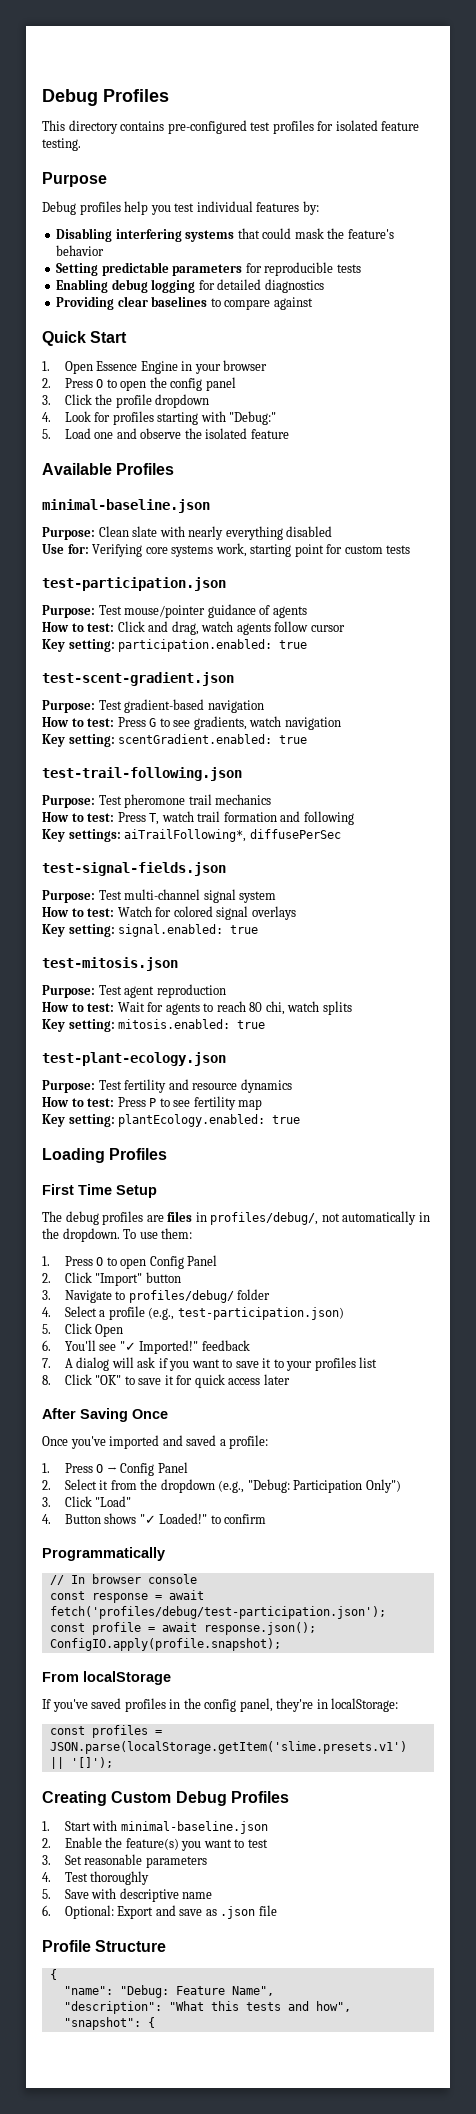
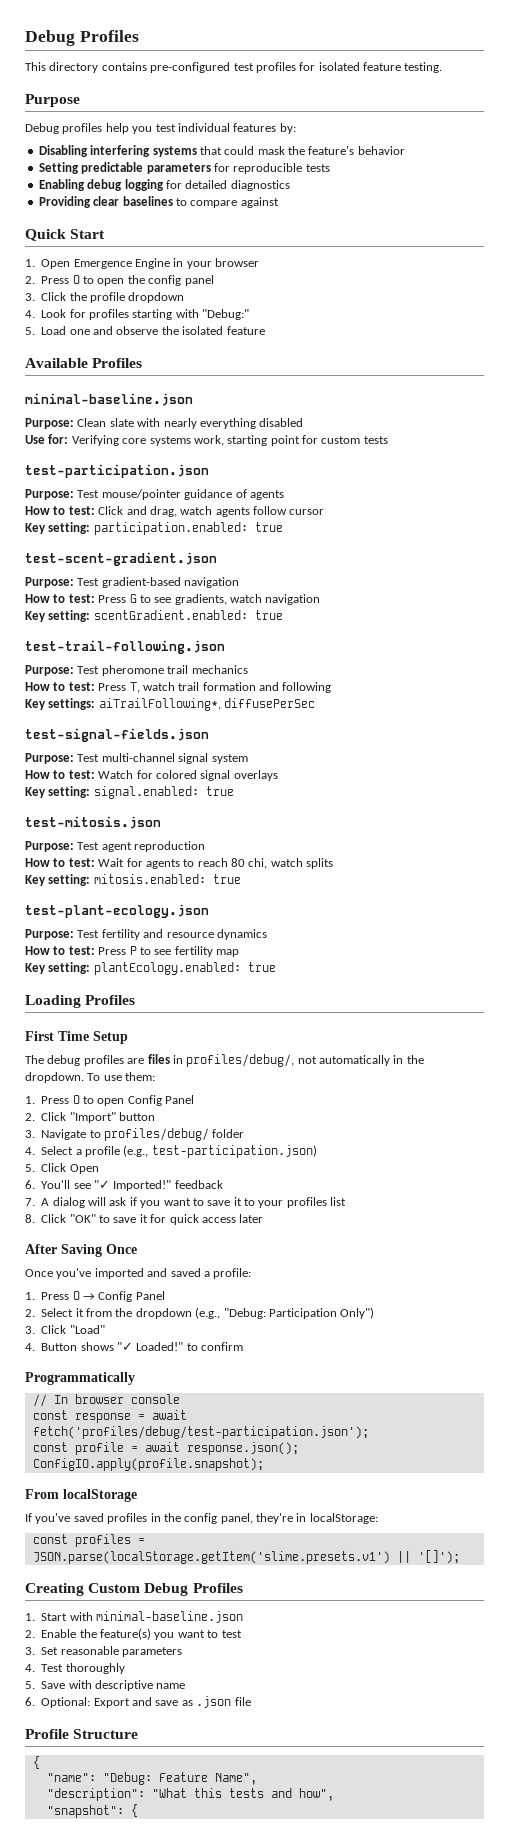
- 1. Open Essence Engine in your browser
+ 1. Open Emergence Engine in your browser

